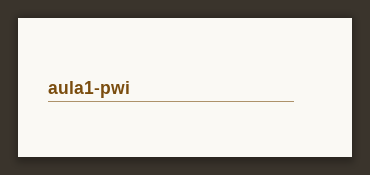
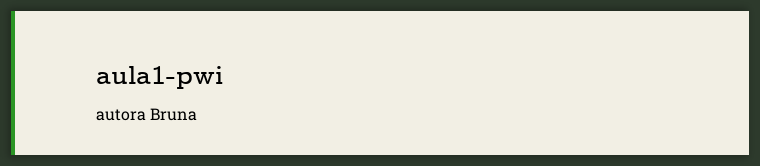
+ autora Bruna

